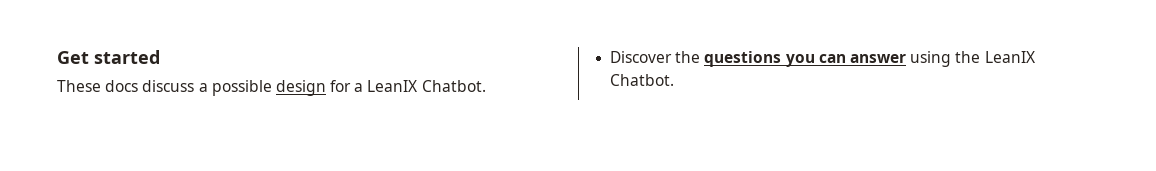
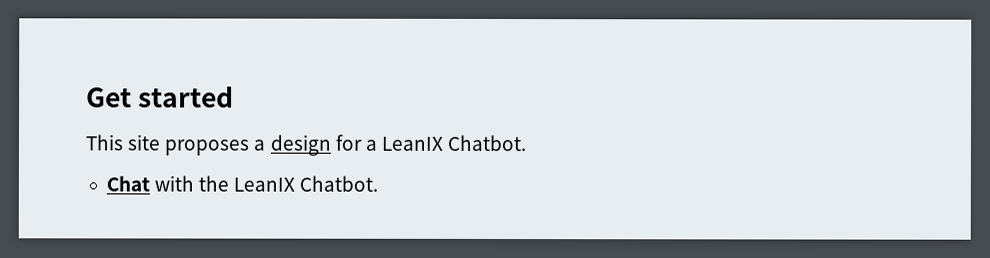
- These docs discuss a possible design for a LeanIX Chatbot.
+ This site proposes a design for a LeanIX Chatbot.
- Discover the questions you can answer using the LeanIX Chatbot.
+ Chat with the LeanIX Chatbot.

